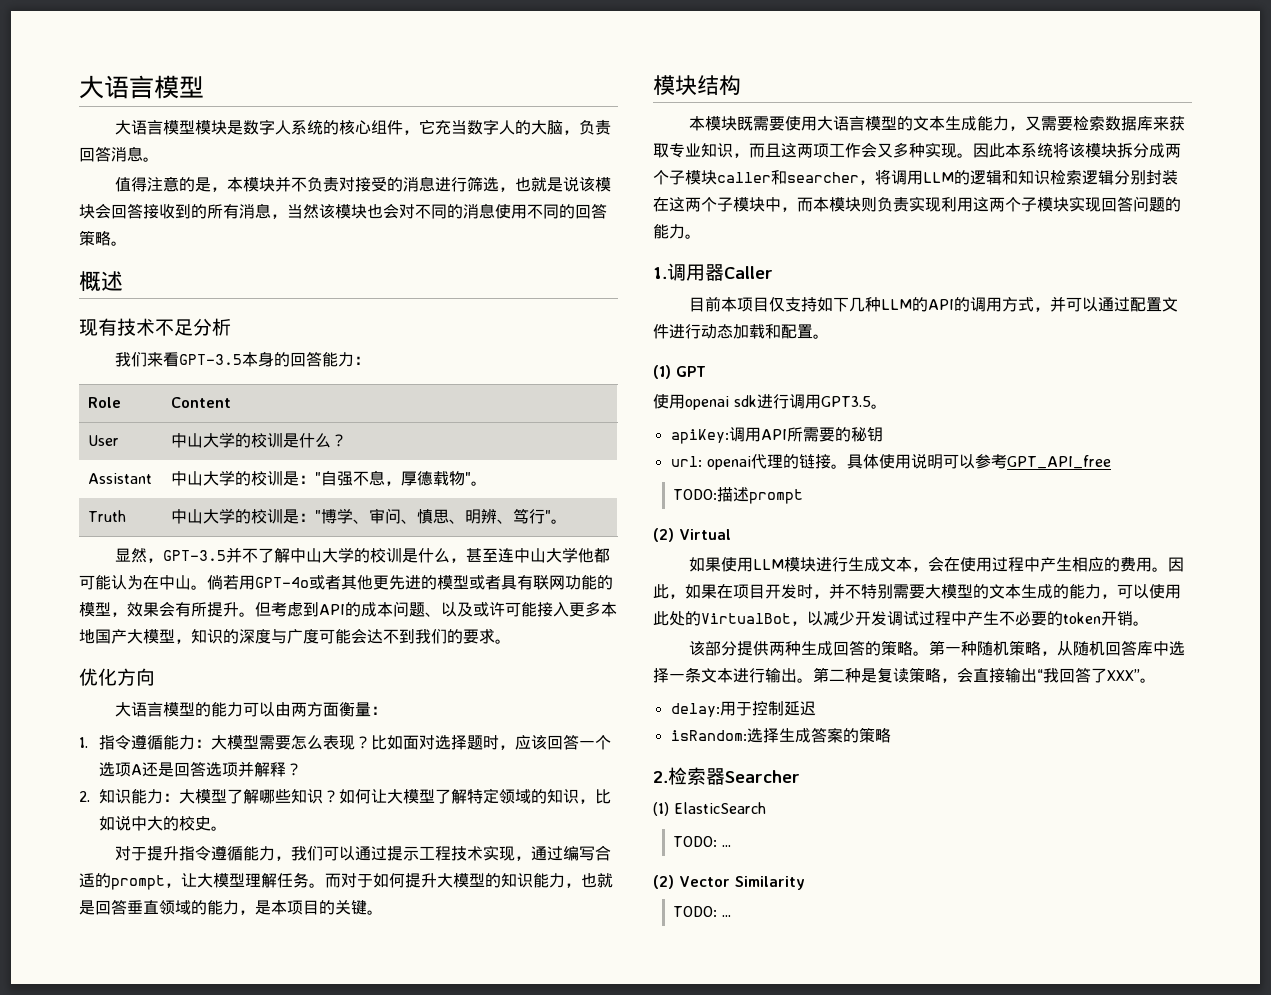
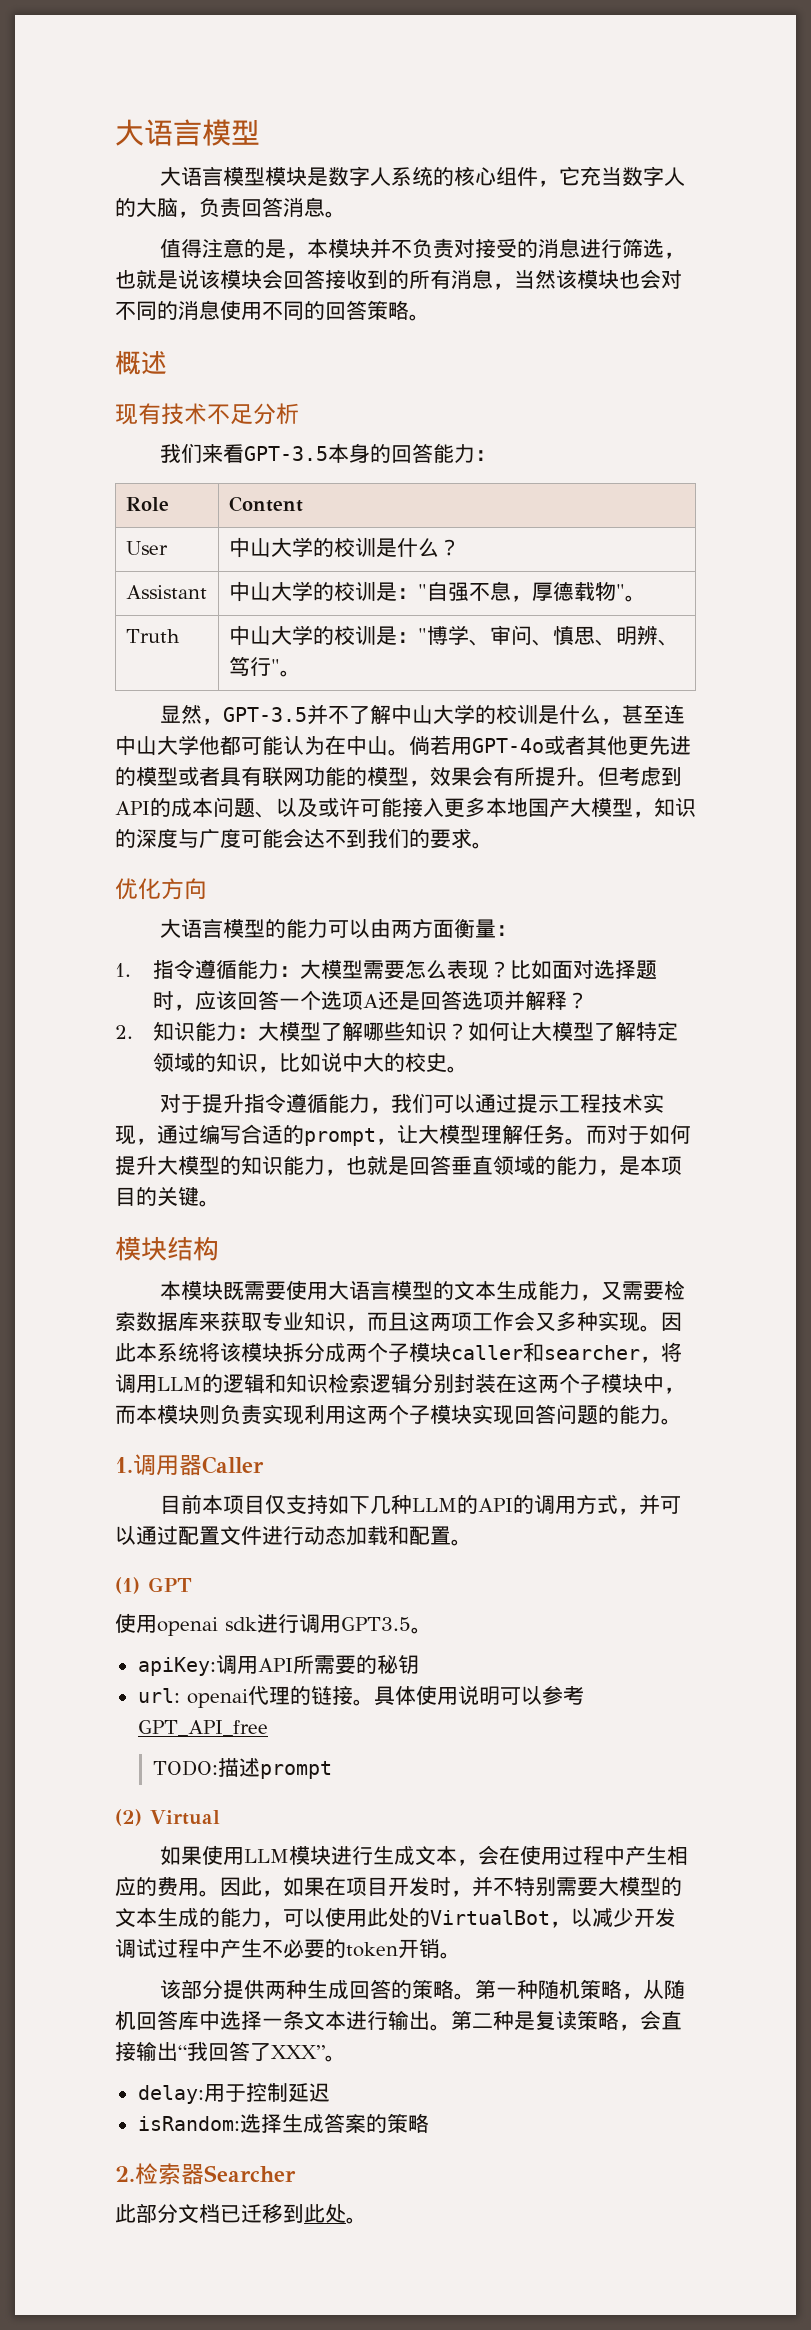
- (1) ElasticSearch
- TODO: ...
- (2) Vector Similarity
- TODO: ...
+ 此部分文档已迁移到此处。

